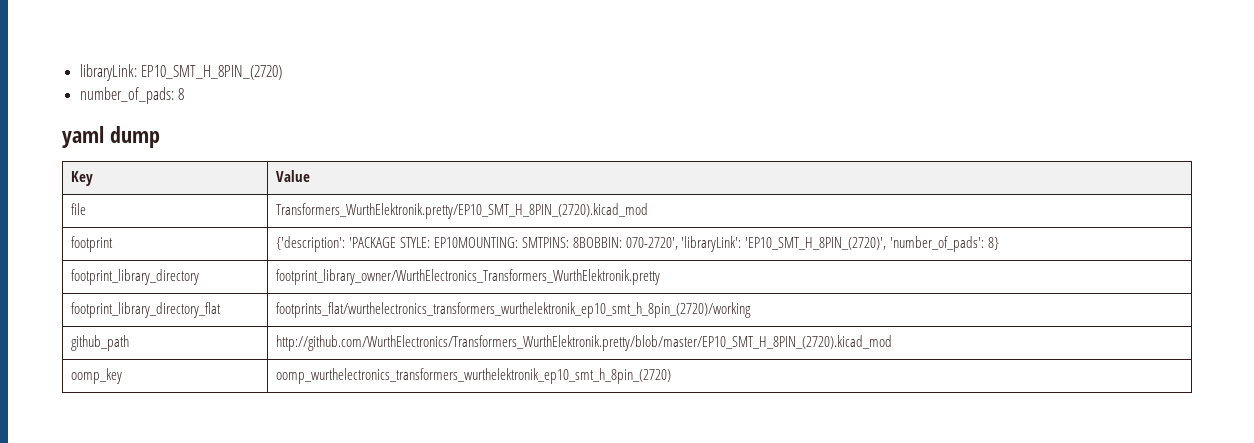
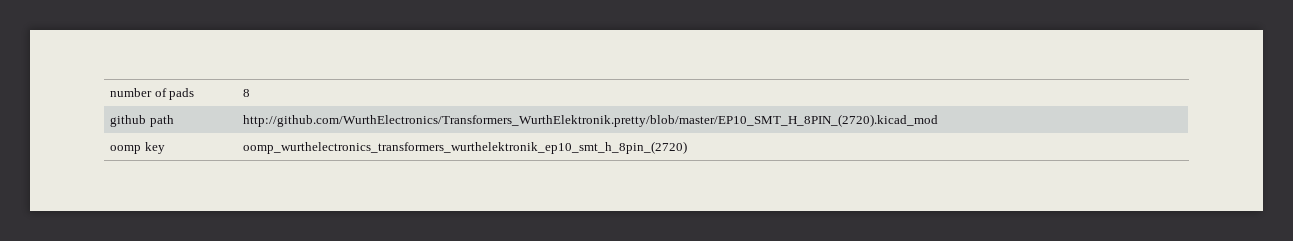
- libraryLink: EP10_SMT_H_8PIN_(2720)
- number_of_pads: 8
- yaml dump
- Key | Value
- file | Transformers_WurthElektronik.pretty/EP10_SMT_H_8PIN_(2720).kicad_mod
- footprint | {'description': 'PACKAGE STYLE: EP10MOUNTING: SMTPINS: 8BOBBIN: 070-2720', 'libraryLink': 'EP10_SMT_H_8PIN_(2720)', 'number_of_pads': 8}
- footprint_library_directory | footprint_library_owner/WurthElectronics_Transformers_WurthElektronik.pretty
- footprint_library_directory_flat | footprints_flat/wurthelectronics_transformers_wurthelektronik_ep10_smt_h_8pin_(2720)/working
- github_path | http://github.com/WurthElectronics/Transformers_WurthElektronik.pretty/blob/master/EP10_SMT_H_8PIN_(2720).kicad_mod
+ number of pads | 8
+ github path | http://github.com/WurthElectronics/Transformers_WurthElektronik.pretty/blob/master/EP10_SMT_H_8PIN_(2720).kicad_mod
- oomp_key | oomp_wurthelectronics_transformers_wurthelektronik_ep10_smt_h_8pin_(2720)
+ oomp key | oomp_wurthelectronics_transformers_wurthelektronik_ep10_smt_h_8pin_(2720)

